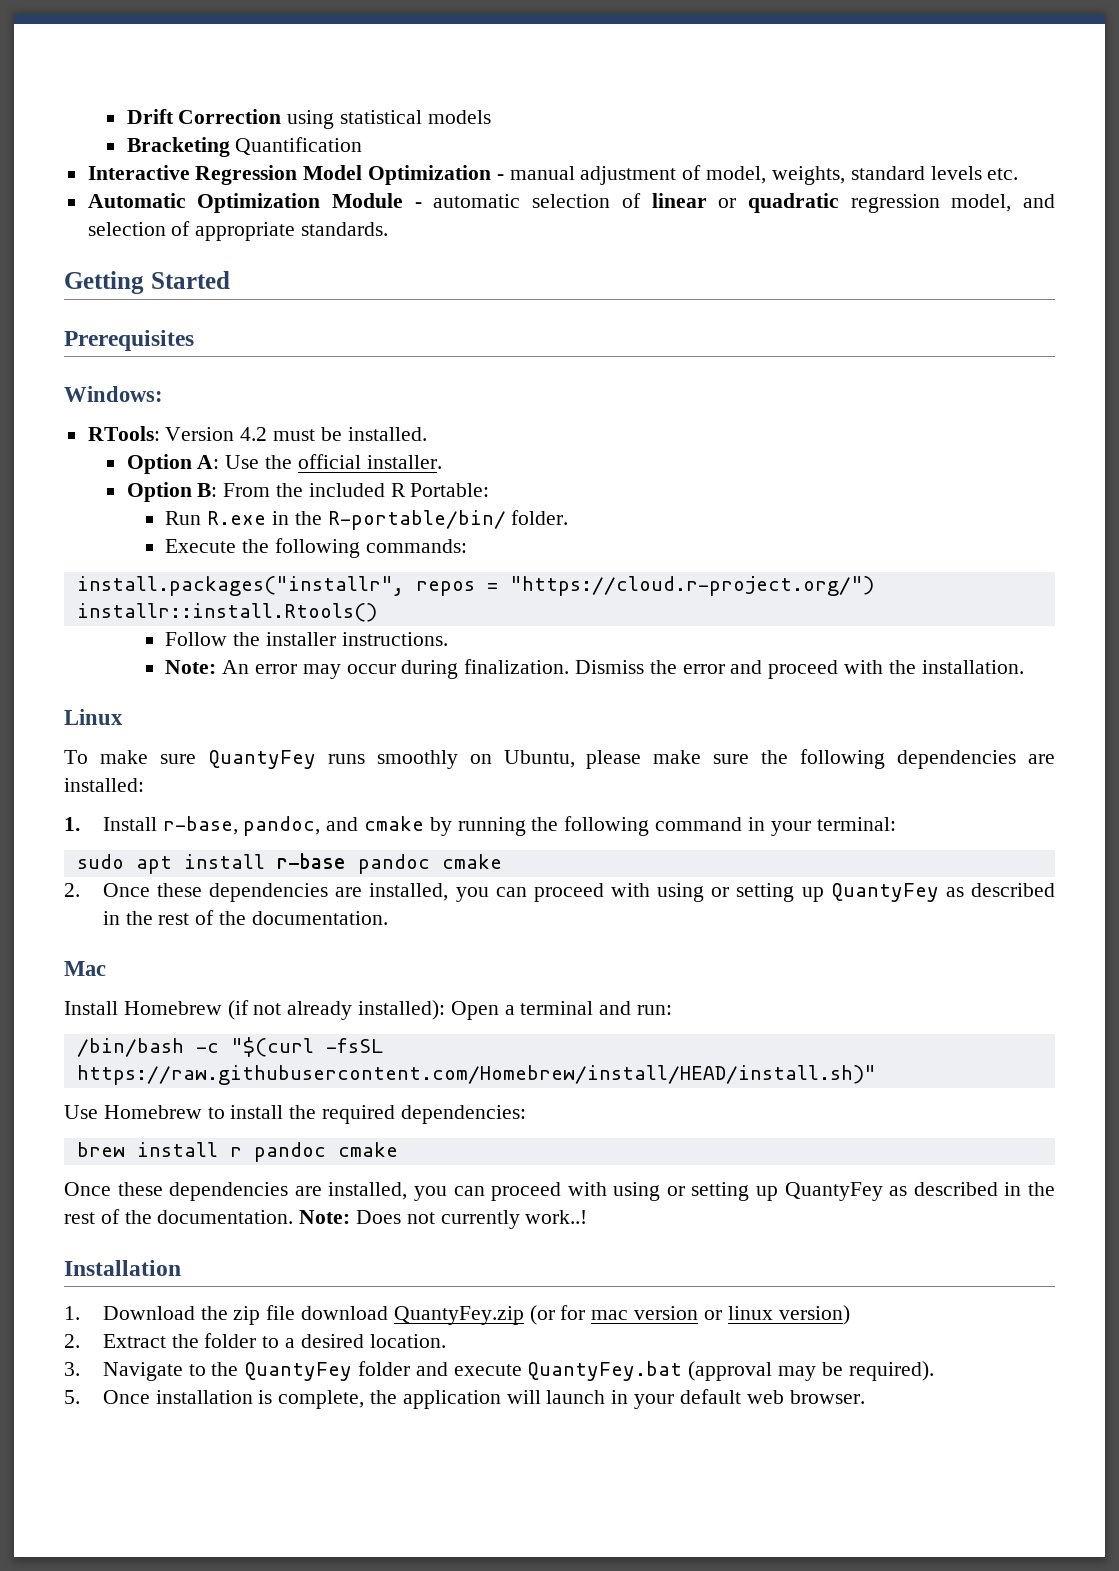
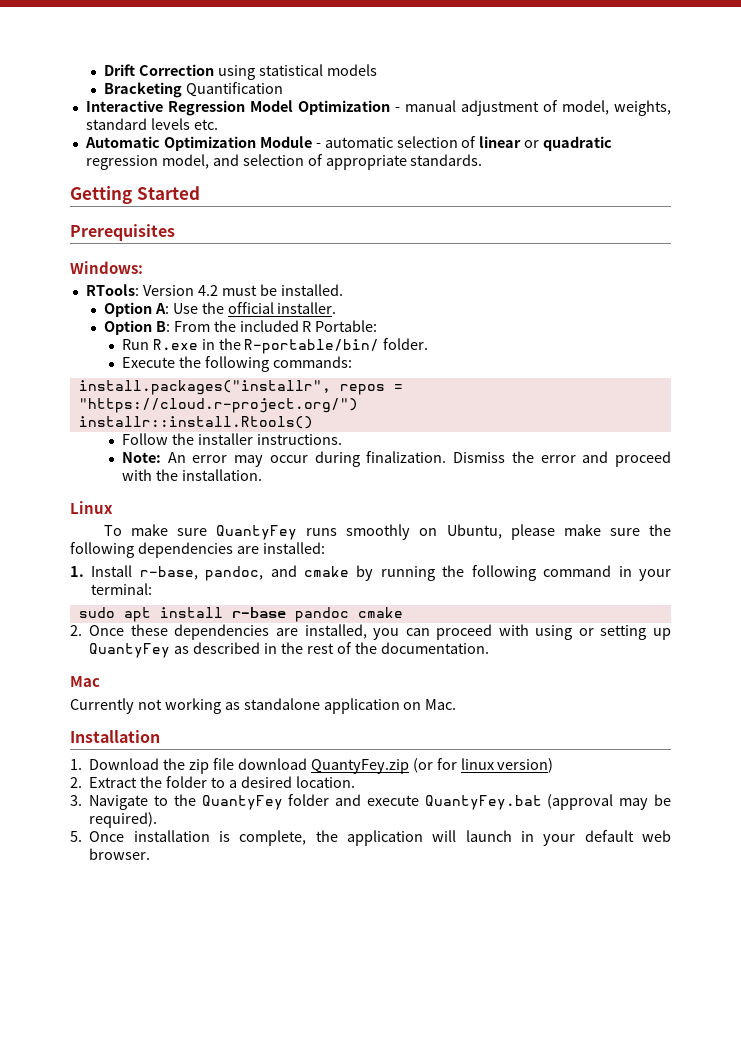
- Install Homebrew (if not already installed): Open a terminal and run:
- /bin/bash -c "$(curl -fsSL https://raw.githubusercontent.com/Homebrew/install/HEAD/install.sh)"
- Use Homebrew to install the required dependencies:
- brew install r pandoc cmake
- Once these dependencies are installed, you can proceed with using or setting up QuantyFey as described in the rest of the documentation. Note: Does not currently work..!
+ Currently not working as standalone application on Mac.
- 1. Download the zip file download QuantyFey.zip (or for mac version or linux version)
+ 1. Download the zip file download QuantyFey.zip (or for linux version)

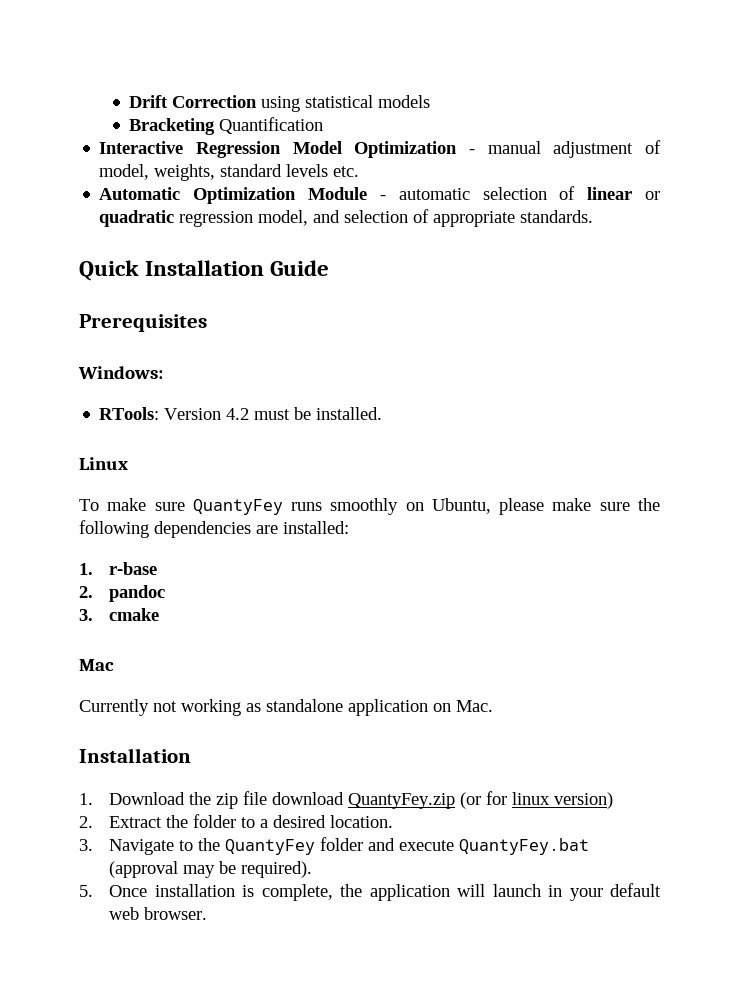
- Getting Started
+ Quick Installation Guide
- Option A: Use the official installer.
- Option B: From the included R Portable:
- Run R.exe in the R-portable/bin/ folder.
- Execute the following commands:
- install.packages("installr", repos = "https://cloud.r-project.org/")
- installr::install.Rtools()
- Follow the installer instructions.
- Note: An error may occur during finalization. Dismiss the error and proceed with the installation.
- 1. Install r-base, pandoc, and cmake by running the following command in your terminal:
- sudo apt install r-base pandoc cmake
- 2. Once these dependencies are installed, you can proceed with using or setting up QuantyFey as described in the rest of the documentation.
+ 1. r-base
+ 2. pandoc
+ 3. cmake

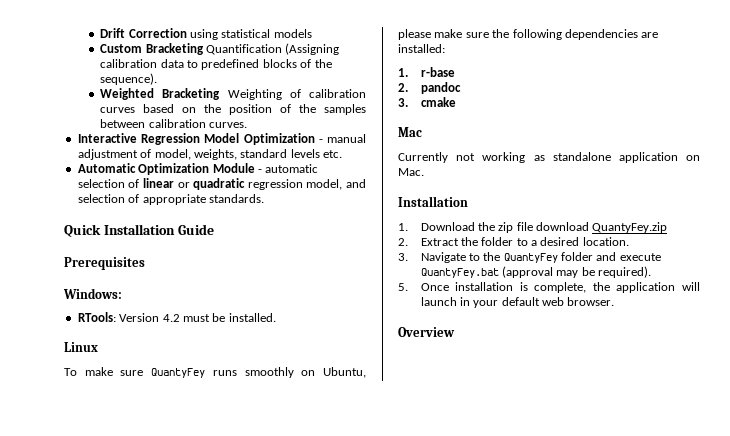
- Bracketing Quantification
+ Custom Bracketing Quantification (Assigning calibration data to predefined blocks of the sequence).
+ Weighted Bracketing Weighting of calibration curves based on the position of the samples between calibration curves.
- 1. Download the zip file download QuantyFey.zip (or for linux version)
+ 1. Download the zip file download QuantyFey.zip
+ Overview

